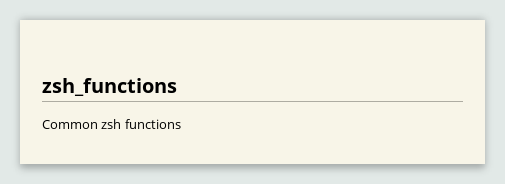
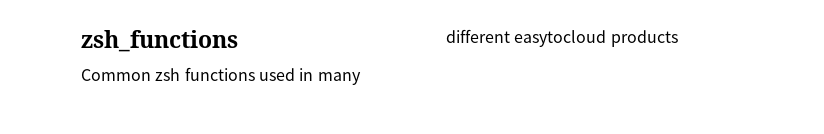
- Common zsh functions
+ Common zsh functions used in many different easytocloud products

